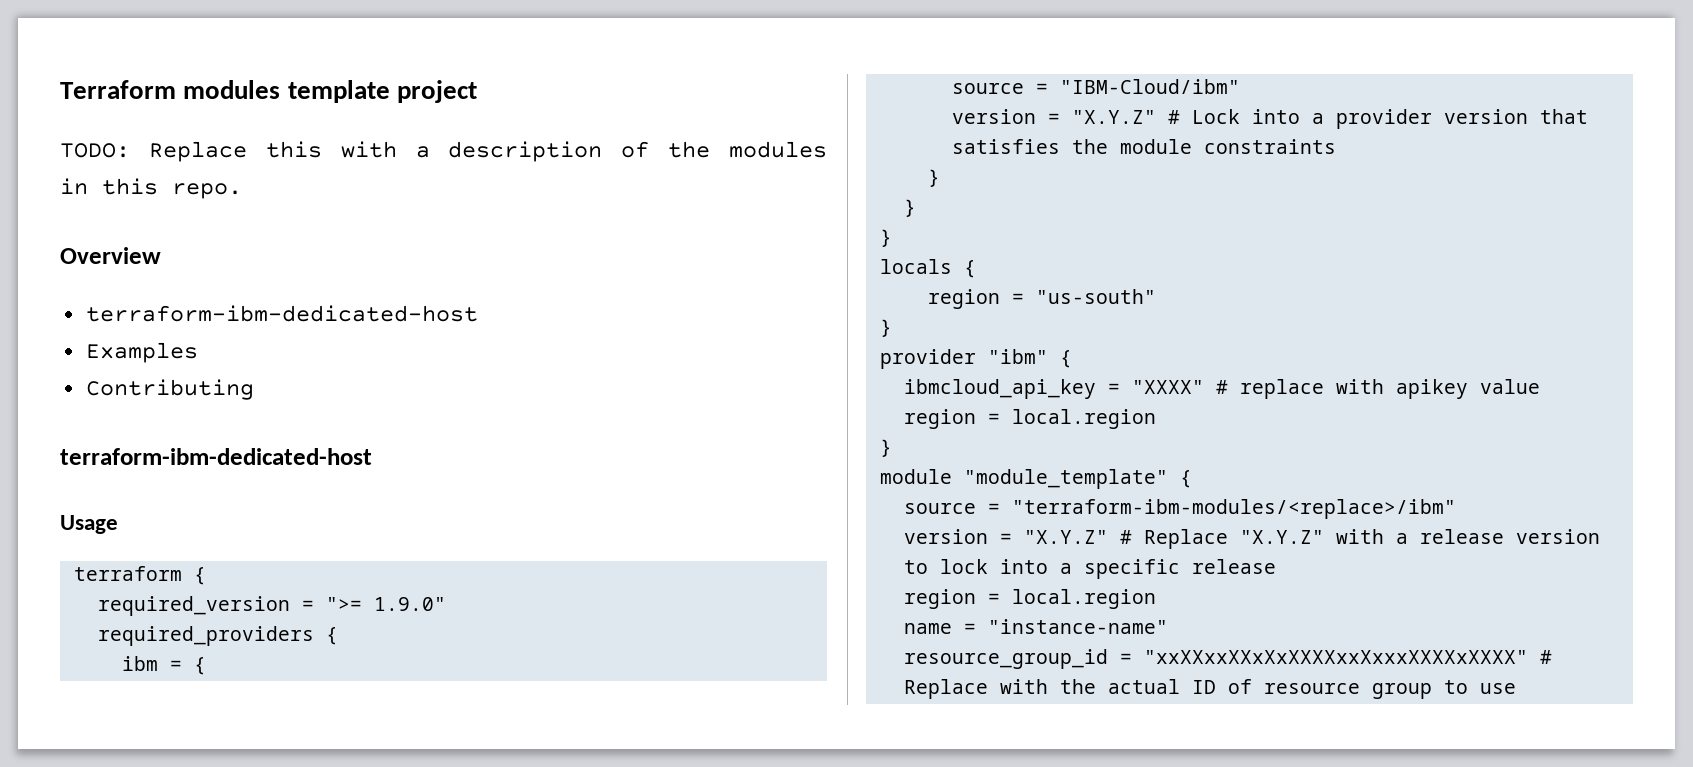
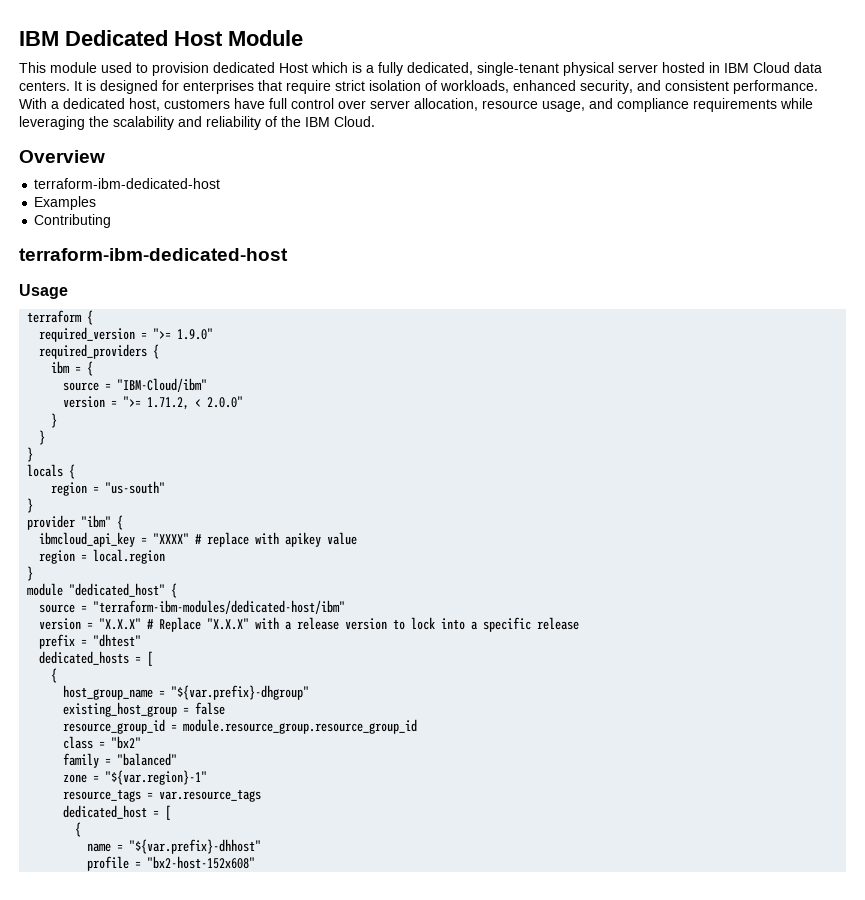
- Terraform modules template project
- TODO: Replace this with a description of the modules in this repo.
+ IBM Dedicated Host Module
+ This module used to provision dedicated Host which is a fully dedicated, single-tenant physical server hosted in IBM Cloud data centers. It is designed for enterprises that require strict isolation of workloads, enhanced security, and consistent performance. With a dedicated host, customers have full control over server allocation, resource usage, and compliance requirements while leveraging the scalability and reliability of the IBM Cloud.
- version = "X.Y.Z" # Lock into a provider version that satisfies the module constraints
+ version = ">= 1.71.2, < 2.0.0"
- module "module_template" {
- source = "terraform-ibm-modules/<replace>/ibm"
- version = "X.Y.Z" # Replace "X.Y.Z" with a release version to lock into a specific release
- region = local.region
- name = "instance-name"
- resource_group_id = "xxXXxxXXxXxXXXXxxXxxxXXXXxXXXX" # Replace with the actual ID of resource group to use
+ module "dedicated_host" {
+ source = "terraform-ibm-modules/dedicated-host/ibm"
+ version = "X.X.X" # Replace "X.X.X" with a release version to lock into a specific release
+ prefix = "dhtest"
+ dedicated_hosts = [
+ {
+ host_group_name = "${var.prefix}-dhgroup"
+ existing_host_group = false
+ resource_group_id = module.resource_group.resource_group_id
+ class = "bx2"
+ family = "balanced"
+ zone = "${var.region}-1"
+ resource_tags = var.resource_tags
+ dedicated_host = [
+ {
+ name = "${var.prefix}-dhhost"
+ profile = "bx2-host-152x608"

